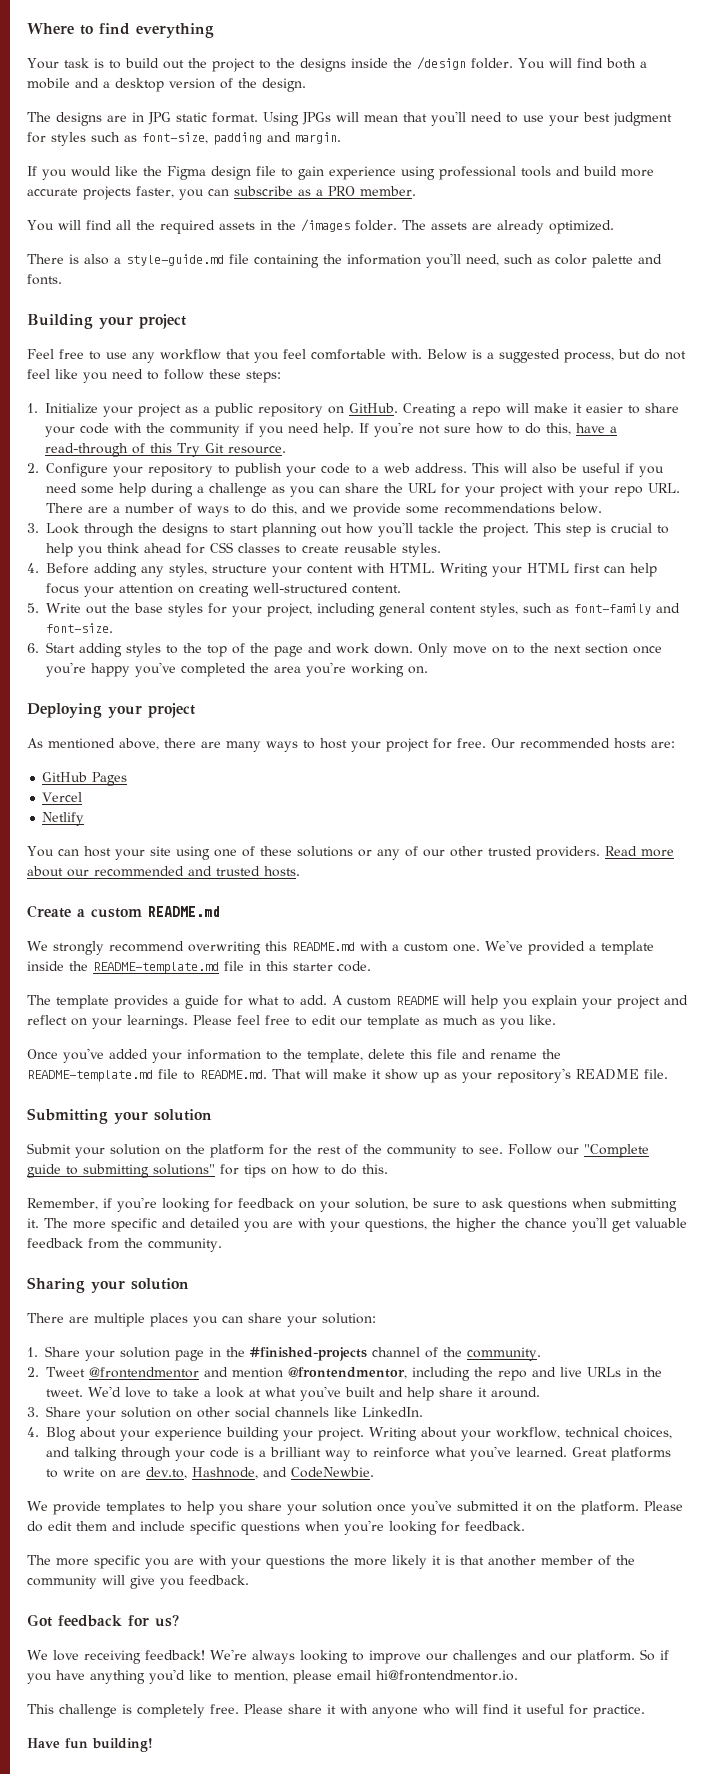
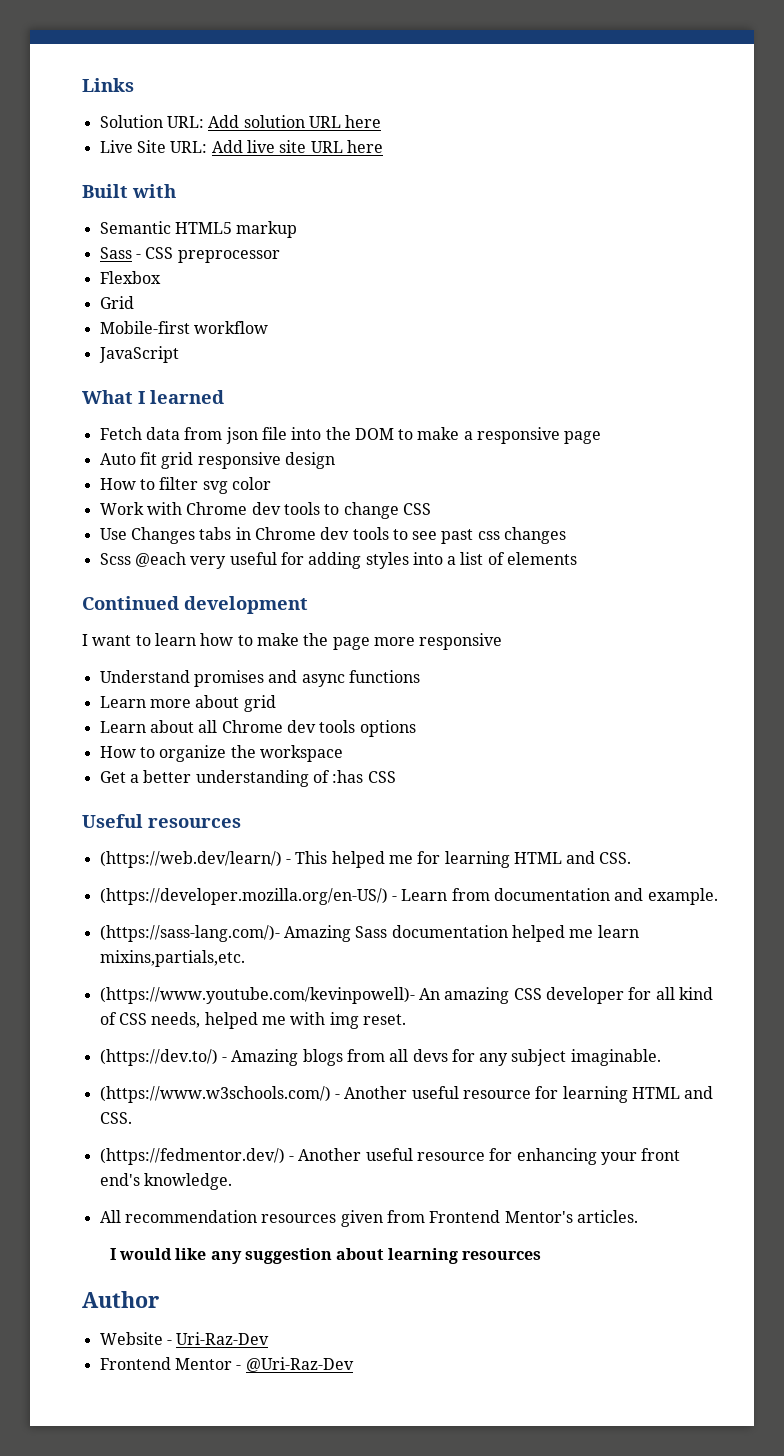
- Where to find everything
- Your task is to build out the project to the designs inside the /design folder. You will find both a mobile and a desktop version of the design.
- The designs are in JPG static format. Using JPGs will mean that you'll need to use your best judgment for styles such as font-size, padding and margin.
- If you would like the Figma design file to gain experience using professional tools and build more accurate projects faster, you can subscribe as a PRO member.
- You will find all the required assets in the /images folder. The assets are already optimized.
- There is also a style-guide.md file containing the information you'll need, such as color palette and fonts.
- Building your project
- Feel free to use any workflow that you feel comfortable with. Below is a suggested process, but do not feel like you need to follow these steps:
- 1. Initialize your project as a public repository on GitHub. Creating a repo will make it easier to share your code with the community if you need help. If you're not sure how to do this, have a read-through of this Try Git resource.
- 2. Configure your repository to publish your code to a web address. This will also be useful if you need some help during a challenge as you can share the URL for your project with your repo URL. There are a number of ways to do this, and we provide some recommendations below.
- 3. Look through the designs to start planning out how you'll tackle the project. This step is crucial to help you think ahead for CSS classes to create reusable styles.
- 4. Before adding any styles, structure your content with HTML. Writing your HTML first can help focus your attention on creating well-structured content.
- 5. Write out the base styles for your project, including general content styles, such as font-family and font-size.
- 6. Start adding styles to the top of the page and work down. Only move on to the next section once you're happy you've completed the area you're working on.
- Deploying your project
- As mentioned above, there are many ways to host your project for free. Our recommended hosts are:
- GitHub Pages
- Vercel
- Netlify
- You can host your site using one of these solutions or any of our other trusted providers. Read more about our recommended and trusted hosts.
- Create a custom README.md
- We strongly recommend overwriting this README.md with a custom one. We've provided a template inside the README-template.md file in this starter code.
- The template provides a guide for what to add. A custom README will help you explain your project and reflect on your learnings. Please feel free to edit our template as much as you like.
- Once you've added your information to the template, delete this file and rename the README-template.md file to README.md. That will make it show up as your repository's README file.
- Submitting your solution
- Submit your solution on the platform for the rest of the community to see. Follow our "Complete guide to submitting solutions" for tips on how to do this.
- Remember, if you're looking for feedback on your solution, be sure to ask questions when submitting it. The more specific and detailed you are with your questions, the higher the chance you'll get valuable feedback from the community.
- Sharing your solution
- There are multiple places you can share your solution:
- 1. Share your solution page in the #finished-projects channel of the community.
- 2. Tweet @frontendmentor and mention @frontendmentor, including the repo and live URLs in the tweet. We'd love to take a look at what you've built and help share it around.
- 3. Share your solution on other social channels like LinkedIn.
- 4. Blog about your experience building your project. Writing about your workflow, technical choices, and talking through your code is a brilliant way to reinforce what you've learned. Great platforms to write on are dev.to, Hashnode, and CodeNewbie.
- We provide templates to help you share your solution once you've submitted it on the platform. Please do edit them and include specific questions when you're looking for feedback.
- The more specific you are with your questions the more likely it is that another member of the community will give you feedback.
- Got feedback for us?
- We love receiving feedback! We're always looking to improve our challenges and our platform. So if you have anything you'd like to mention, please email hi@frontendmentor.io.
- This challenge is completely free. Please share it with anyone who will find it useful for practice.
- Have fun building!
+ Links
+ Solution URL: Add solution URL here
+ Live Site URL: Add live site URL here
+ Built with
+ Semantic HTML5 markup
+ Sass - CSS preprocessor
+ Flexbox
+ Grid
+ Mobile-first workflow
+ JavaScript
+ What I learned
+ Fetch data from json file into the DOM to make a responsive page
+ Auto fit grid responsive design
+ How to filter svg color
+ Work with Chrome dev tools to change CSS
+ Use Changes tabs in Chrome dev tools to see past css changes
+ Scss @each very useful for adding styles into a list of elements
+ Continued development
+ I want to learn how to make the page more responsive
+ Understand promises and async functions
+ Learn more about grid
+ Learn about all Chrome dev tools options
+ How to organize the workspace
+ Get a better understanding of :has CSS
+ Useful resources
+ (https://web.dev/learn/) - This helped me for learning HTML and CSS.
+ (https://developer.mozilla.org/en-US/) - Learn from documentation and example.
+ (https://sass-lang.com/)- Amazing Sass documentation helped me learn mixins,partials,etc.
+ (https://www.youtube.com/kevinpowell)- An amazing CSS developer for all kind of CSS needs, helped me with img reset.
+ (https://dev.to/) - Amazing blogs from all devs for any subject imaginable.
+ (https://www.w3schools.com/) - Another useful resource for learning HTML and CSS.
+ (https://fedmentor.dev/) - Another useful resource for enhancing your front end's knowledge.
+ All recommendation resources given from Frontend Mentor's articles.
+ I would like any suggestion about learning resources
+ Author
+ Website - Uri-Raz-Dev
+ Frontend Mentor - @Uri-Raz-Dev

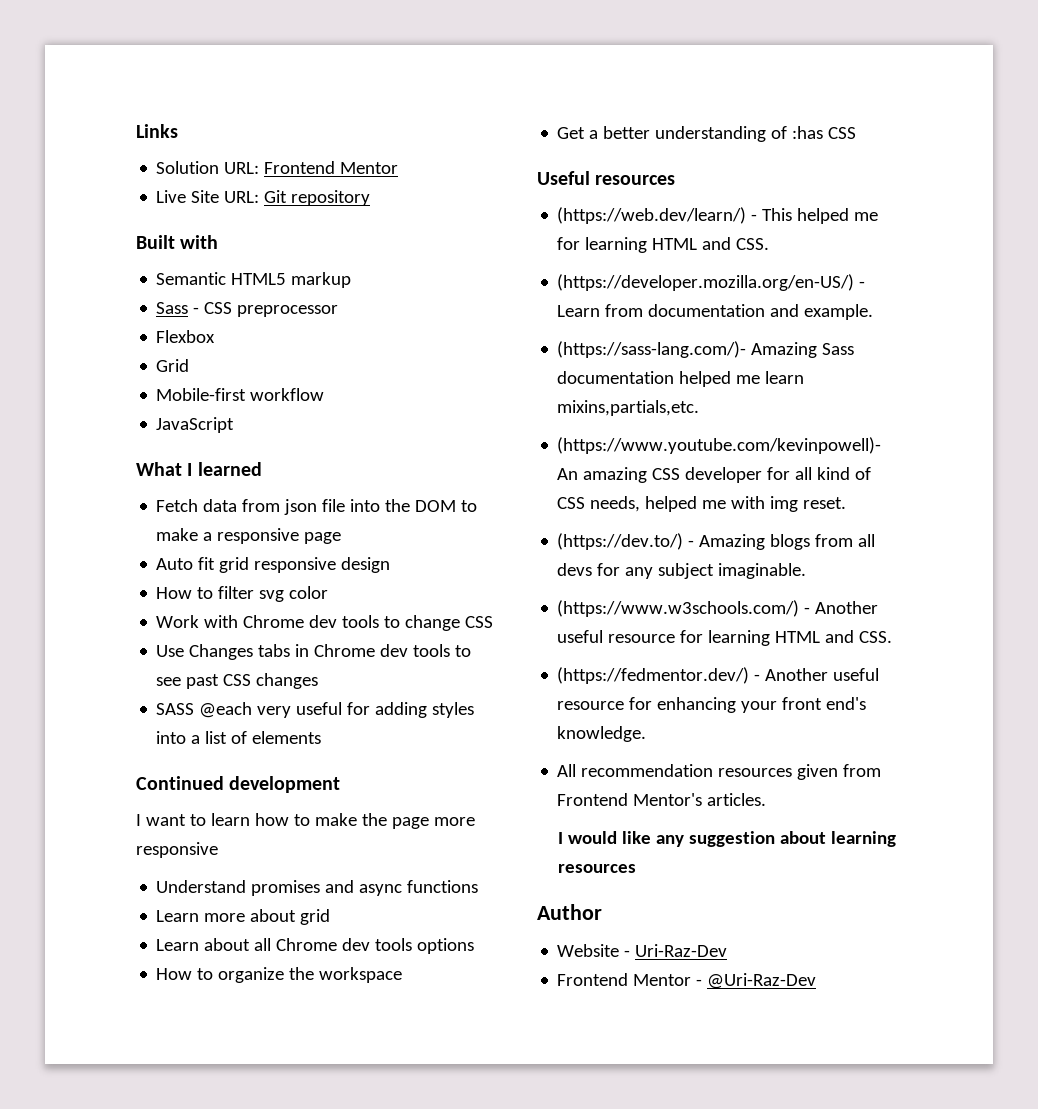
- Solution URL: Add solution URL here
+ Solution URL: Frontend Mentor
- Live Site URL: Add live site URL here
+ Live Site URL: Git repository
- Use Changes tabs in Chrome dev tools to see past css changes
+ Use Changes tabs in Chrome dev tools to see past CSS changes
- Scss @each very useful for adding styles into a list of elements
+ SASS @each very useful for adding styles into a list of elements

